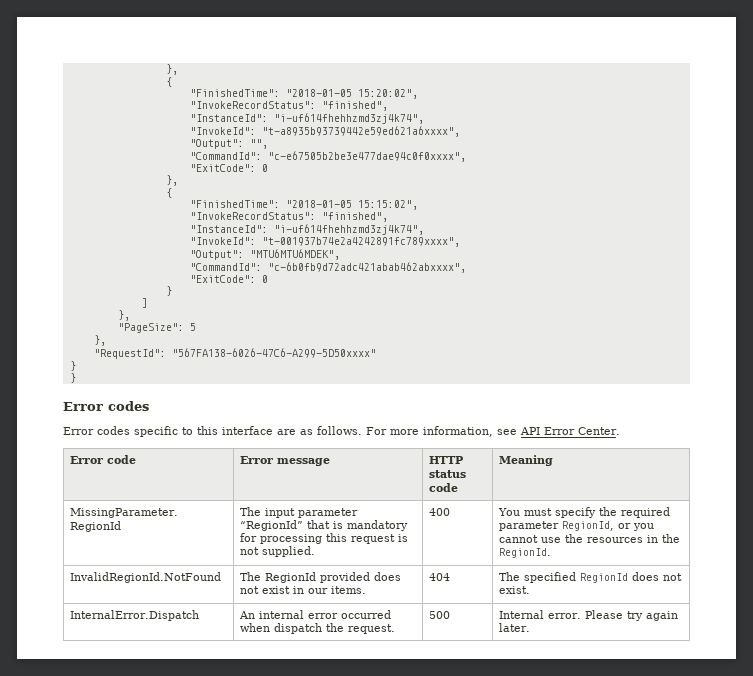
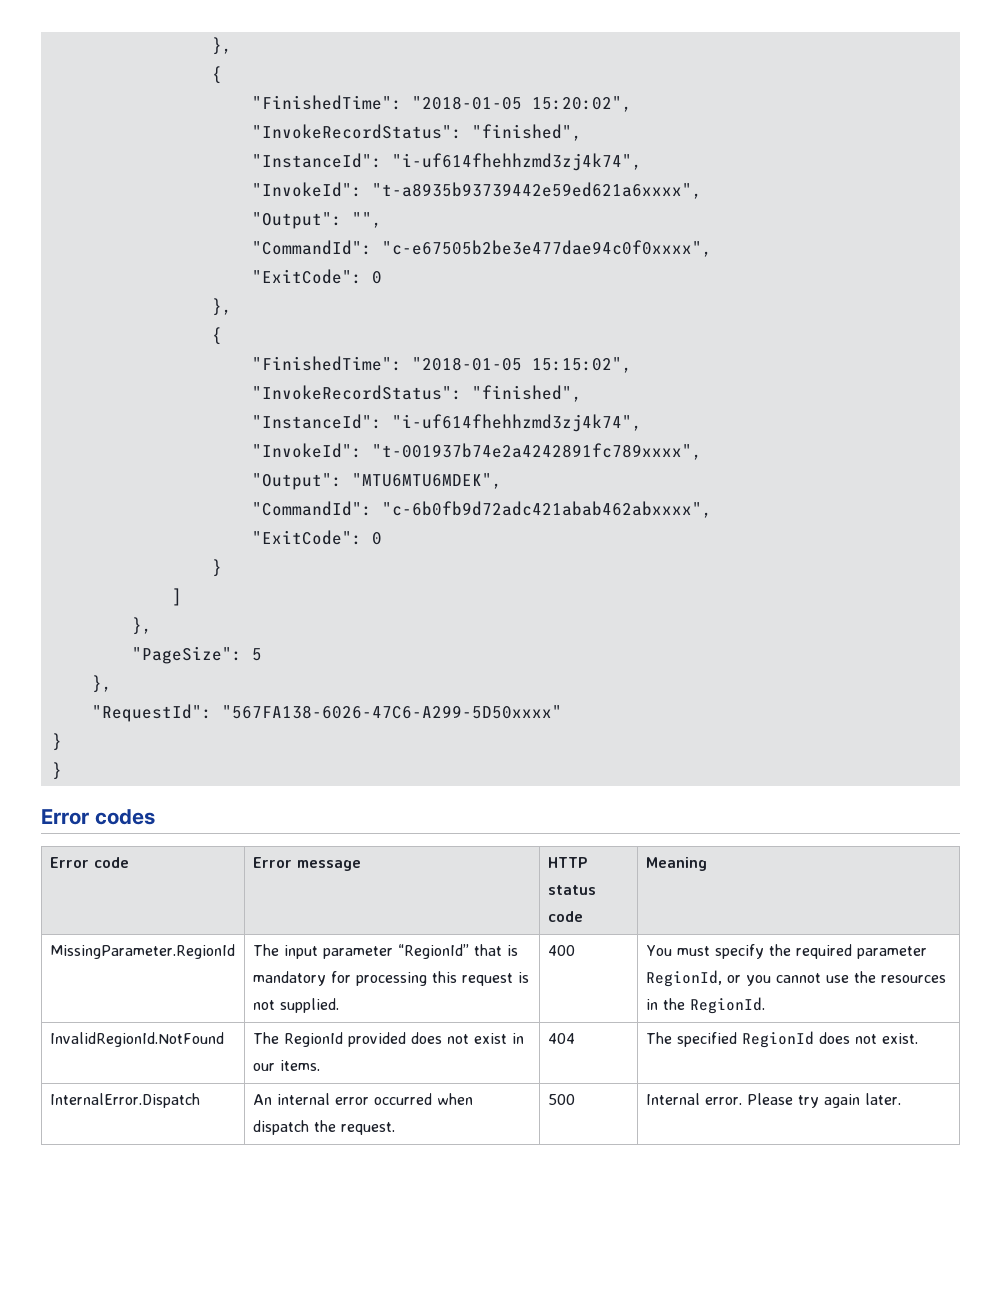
- Error codes specific to this interface are as follows. For more information, see API Error Center.

